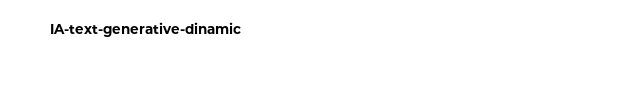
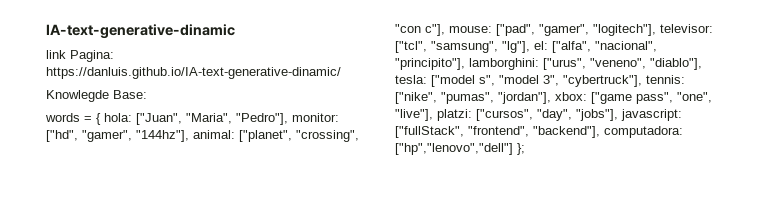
+ link Pagina: https://danluis.github.io/IA-text-generative-dinamic/
+ Knowlegde Base:
+ words = { hola: ["Juan", "Maria", "Pedro"], monitor: ["hd", "gamer", "144hz"], animal: ["planet", "crossing", "con c"], mouse: ["pad", "gamer", "logitech"], televisor: ["tcl", "samsung", "lg"], el: ["alfa", "nacional", "principito"], lamborghini: ["urus", "veneno", "diablo"], tesla: ["model s", "model 3", "cybertruck"], tennis: ["nike", "pumas", "jordan"], xbox: ["game pass", "one", "live"], platzi: ["cursos", "day", "jobs"], javascript: ["fullStack", "frontend", "backend"], computadora: ["hp","lenovo","dell"] };

